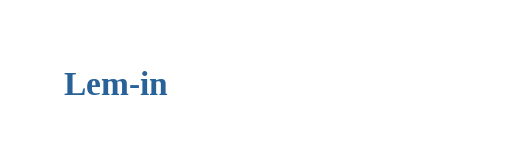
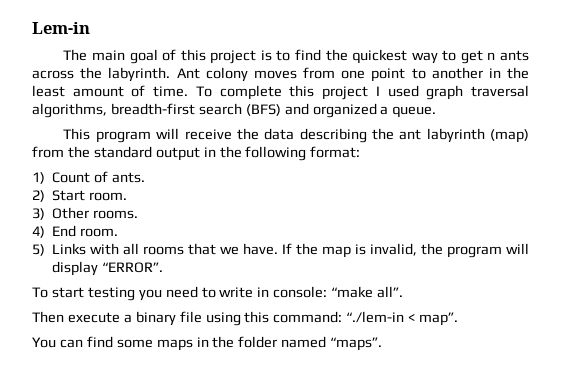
+ The main goal of this project is to find the quickest way to get n ants across the labyrinth. Ant colony moves from one point to another in the least amount of time. To complete this project I used graph traversal algorithms, breadth-first search (BFS) and organized a queue.
+ This program will receive the data describing the ant labyrinth (map) from the standard output in the following format:
+ 1) Count of ants.
+ 2) Start room.
+ 3) Other rooms.
+ 4) End room.
+ 5) Links with all rooms that we have. If the map is invalid, the program will display “ERROR”.
+ To start testing you need to write in console: “make all”.
+ Then execute a binary file using this command: “./lem-in < map”.
+ You can find some maps in the folder named “maps”.

